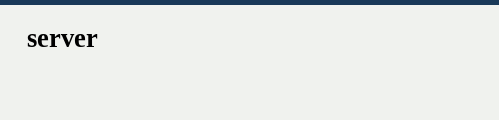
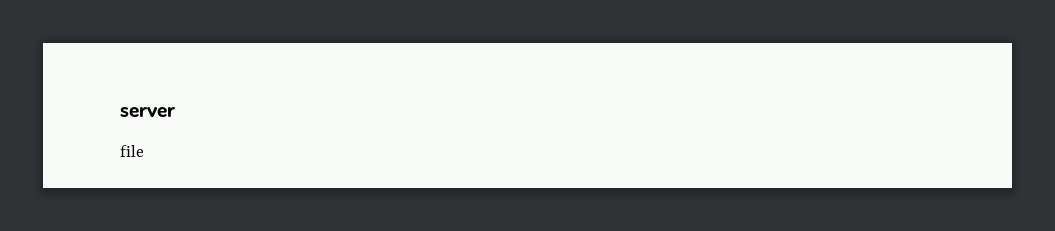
+ file

